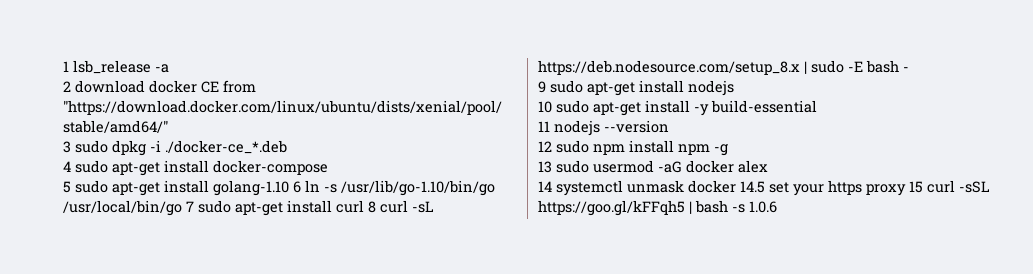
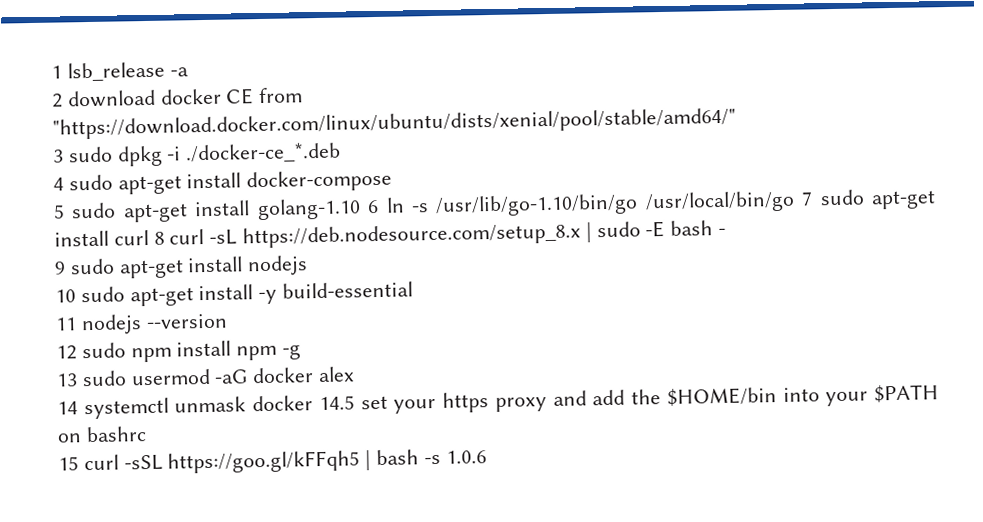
- 14 systemctl unmask docker 14.5 set your https proxy 15 curl -sSL https://goo.gl/kFFqh5 | bash -s 1.0.6
+ 14 systemctl unmask docker 14.5 set your https proxy and add the $HOME/bin into your $PATH on bashrc
+ 15 curl -sSL https://goo.gl/kFFqh5 | bash -s 1.0.6

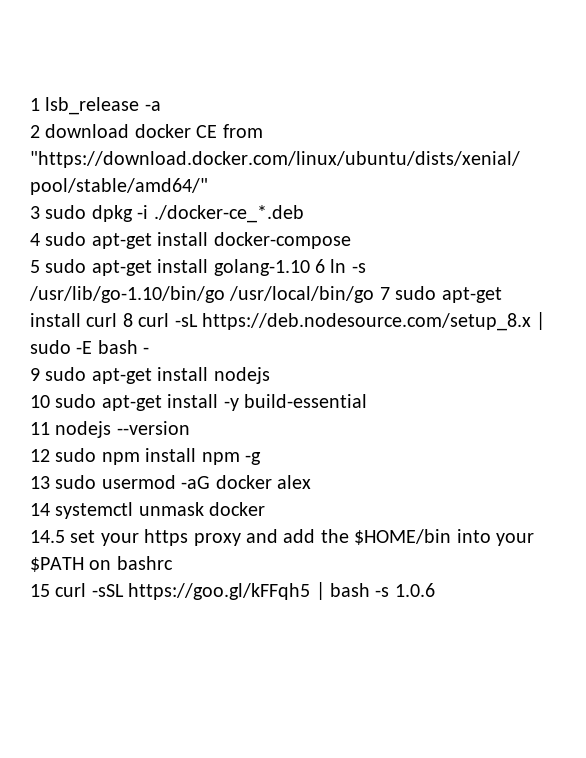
- 14 systemctl unmask docker 14.5 set your https proxy and add the $HOME/bin into your $PATH on bashrc
+ 14 systemctl unmask docker
+ 14.5 set your https proxy and add the $HOME/bin into your $PATH on bashrc

